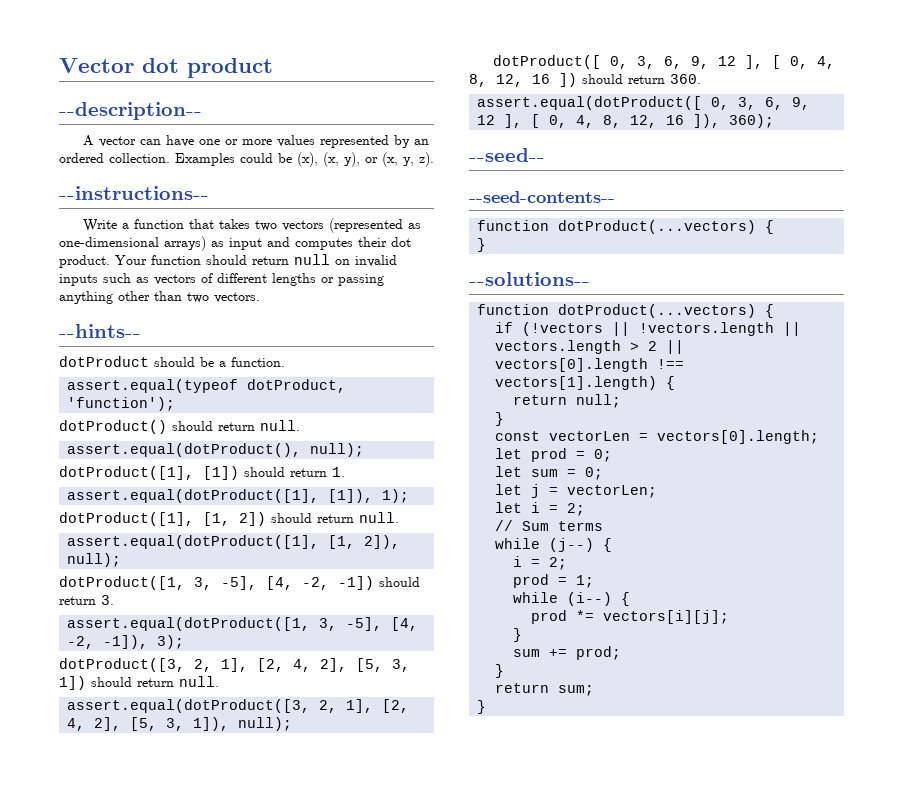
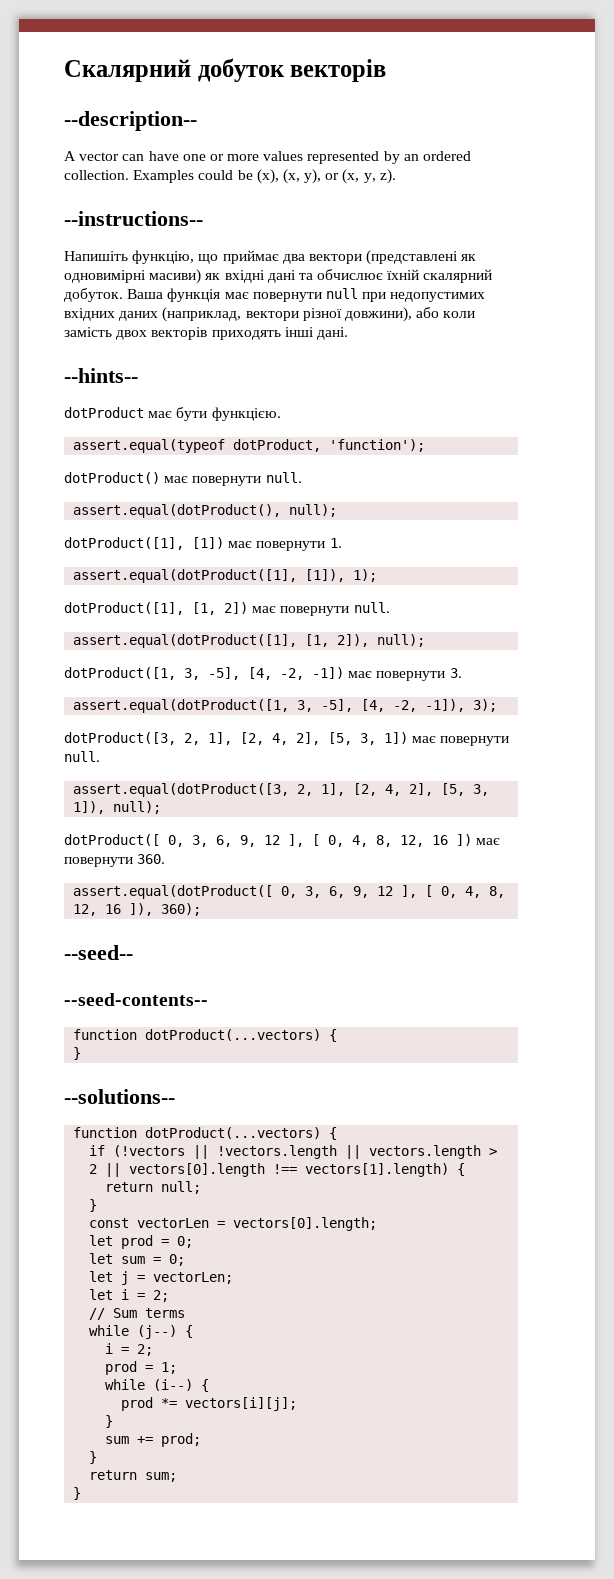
- Vector dot product
+ Скалярний добуток векторів
- Write a function that takes two vectors (represented as one-dimensional arrays) as input and computes their dot product. Your function should return null on invalid inputs such as vectors of different lengths or passing anything other than two vectors.
+ Напишіть функцію, що приймає два вектори (представлені як одновимірні масиви) як вхідні дані та обчислює їхній скалярний добуток. Ваша функція має повернути null при недопустимих вхідних даних (наприклад, вектори різної довжини), або коли замість двох векторів приходять інші дані.
  --hints--
- dotProduct should be a function.
+ dotProduct має бути функцією.
- dotProduct() should return null.
+ dotProduct() має повернути null.
- dotProduct([1], [1]) should return 1.
+ dotProduct([1], [1]) має повернути 1.
- dotProduct([1], [1, 2]) should return null.
+ dotProduct([1], [1, 2]) має повернути null.
- dotProduct([1, 3, -5], [4, -2, -1]) should return 3.
+ dotProduct([1, 3, -5], [4, -2, -1]) має повернути 3.
- dotProduct([3, 2, 1], [2, 4, 2], [5, 3, 1]) should return null.
+ dotProduct([3, 2, 1], [2, 4, 2], [5, 3, 1]) має повернути null.
- dotProduct([ 0, 3, 6, 9, 12 ], [ 0, 4, 8, 12, 16 ]) should return 360.
+ dotProduct([ 0, 3, 6, 9, 12 ], [ 0, 4, 8, 12, 16 ]) має повернути 360.

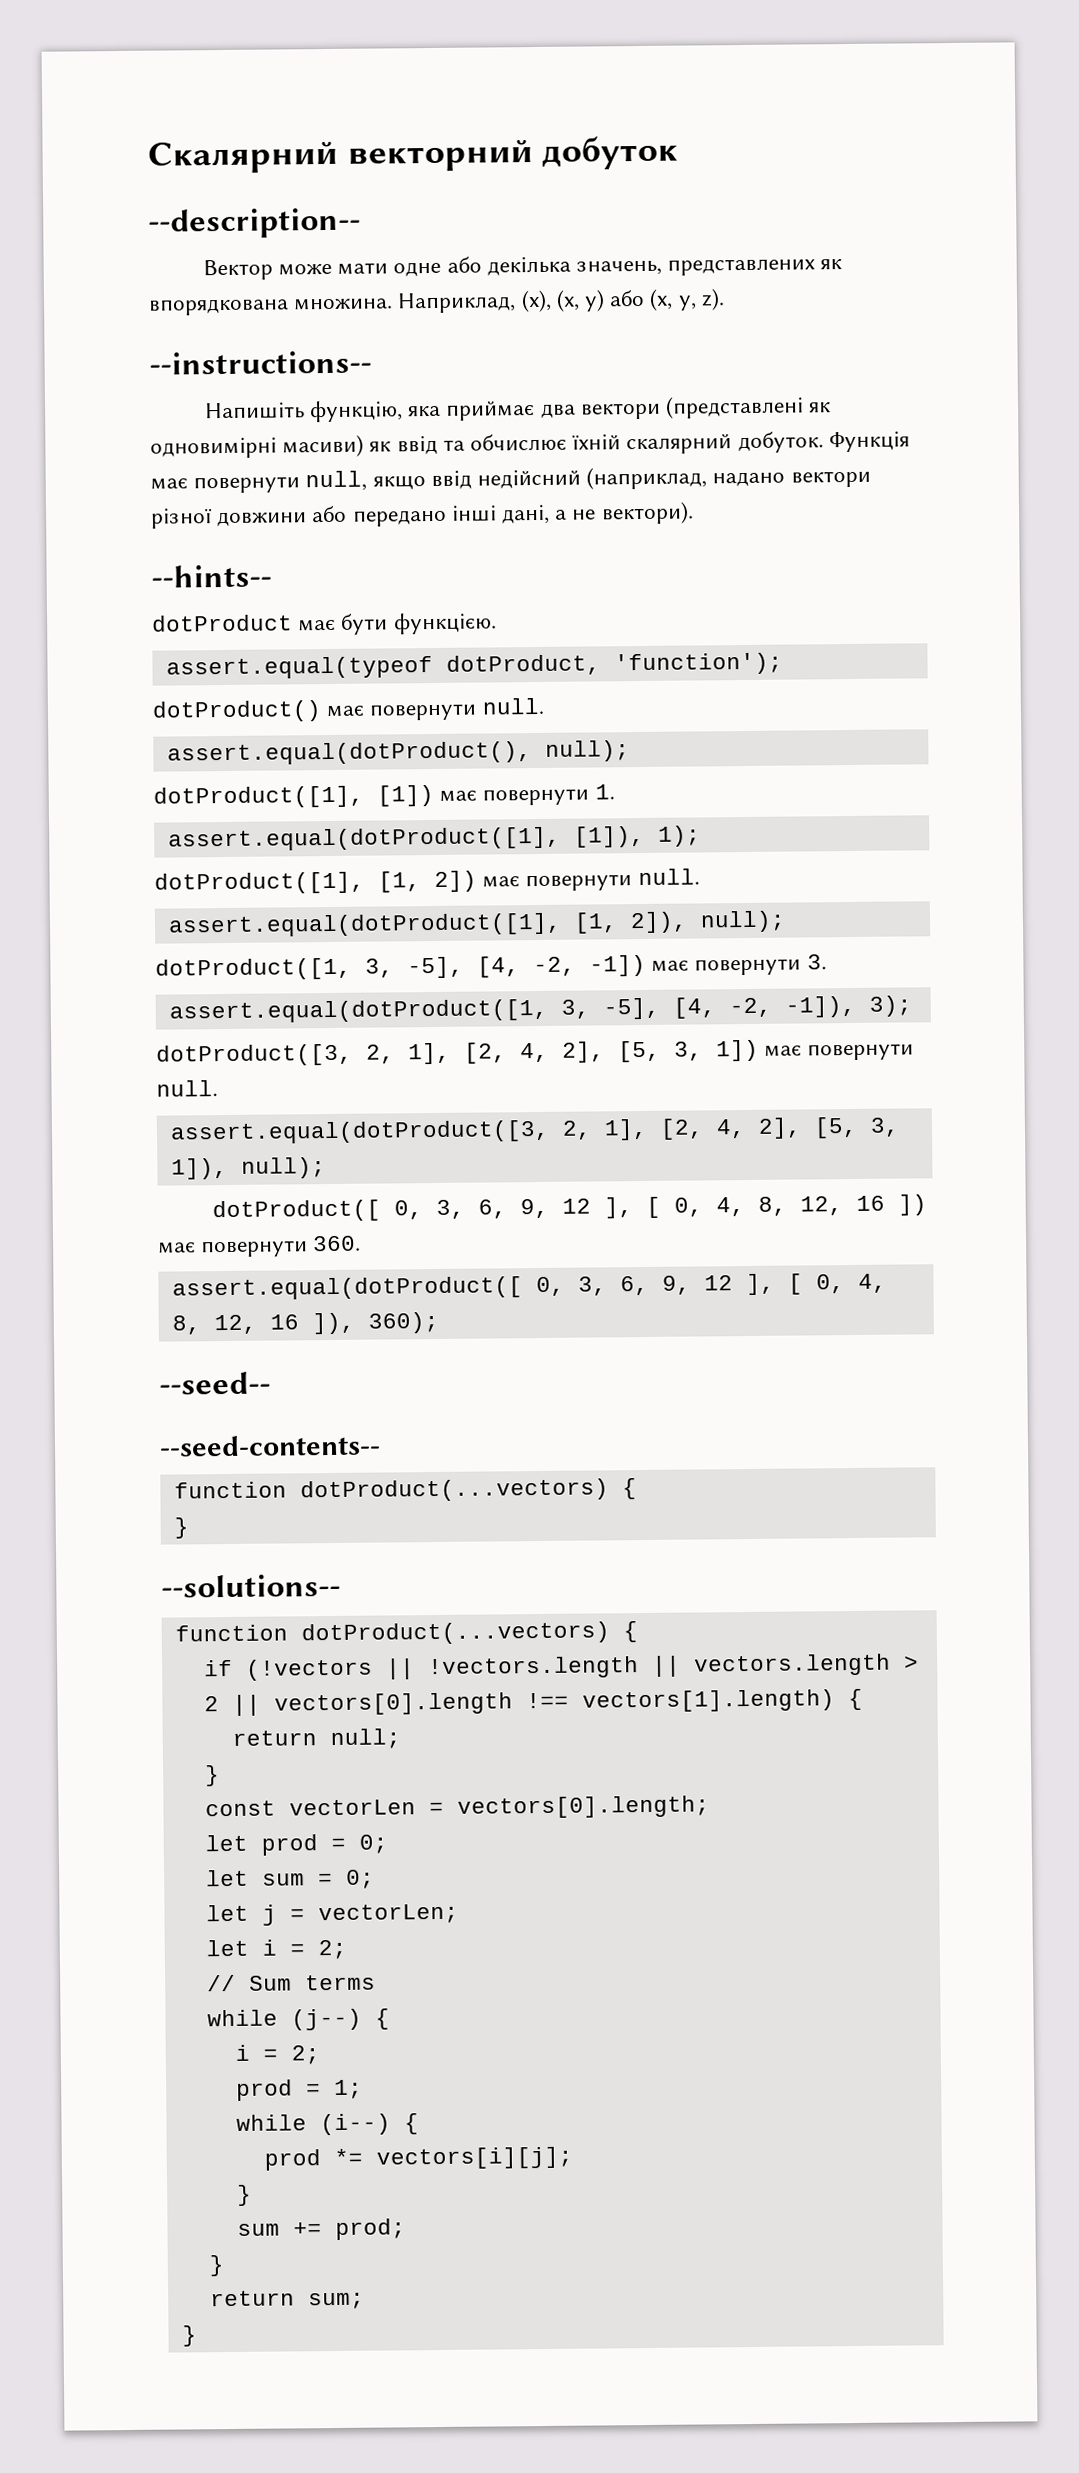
- Скалярний добуток векторів
+ Скалярний векторний добуток
- A vector can have one or more values represented by an ordered collection. Examples could be (x), (x, y), or (x, y, z).
+ Вектор може мати одне або декілька значень, представлених як впорядкована множина. Наприклад, (x), (x, y) або (x, y, z).
- Напишіть функцію, що приймає два вектори (представлені як одновимірні масиви) як вхідні дані та обчислює їхній скалярний добуток.
+ Напишіть функцію, яка приймає два вектори (представлені як одновимірні масиви) як ввід та обчислює їхній скалярний добуток.
- Ваша функція має повернути null при недопустимих вхідних даних (наприклад, вектори різної довжини), або коли замість двох векторів приходять інші дані.
+ Функція має повернути null, якщо ввід недійсний (наприклад, надано вектори різної довжини або передано інші дані, а не вектори).

